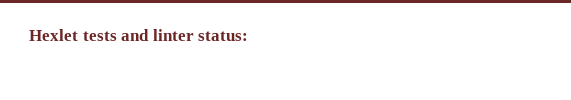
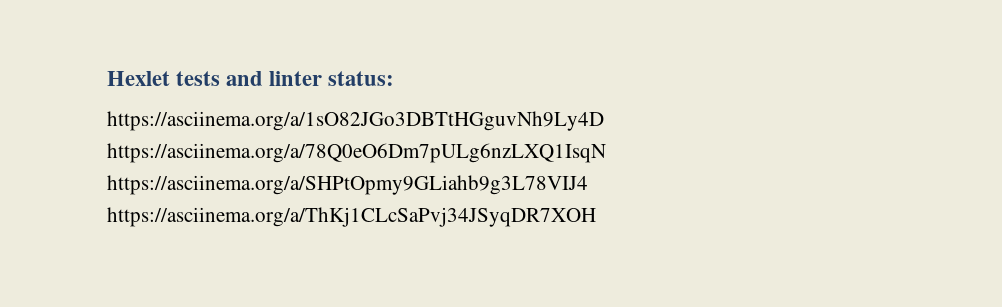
+ https://asciinema.org/a/1sO82JGo3DBTtHGguvNh9Ly4D https://asciinema.org/a/78Q0eO6Dm7pULg6nzLXQ1IsqN https://asciinema.org/a/SHPtOpmy9GLiahb9g3L78VIJ4 https://asciinema.org/a/ThKj1CLcSaPvj34JSyqDR7XOH

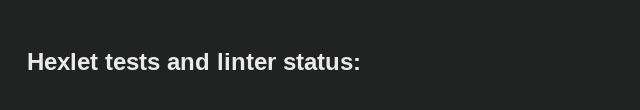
- https://asciinema.org/a/1sO82JGo3DBTtHGguvNh9Ly4D https://asciinema.org/a/78Q0eO6Dm7pULg6nzLXQ1IsqN https://asciinema.org/a/SHPtOpmy9GLiahb9g3L78VIJ4 https://asciinema.org/a/ThKj1CLcSaPvj34JSyqDR7XOH

